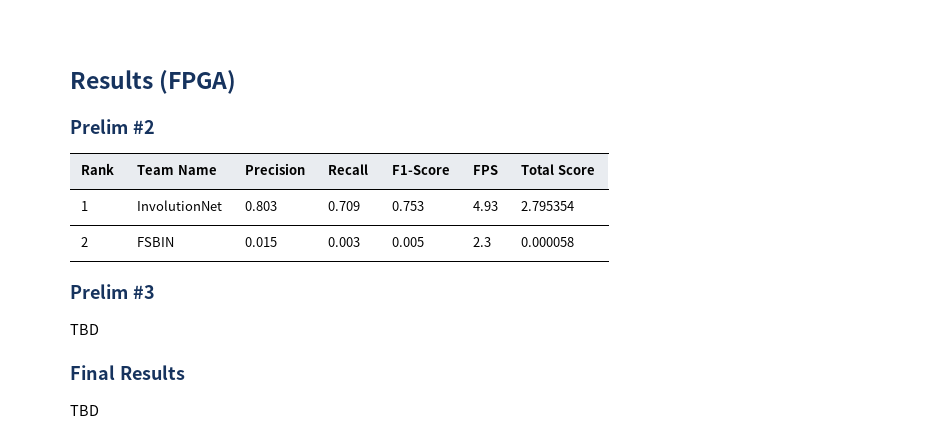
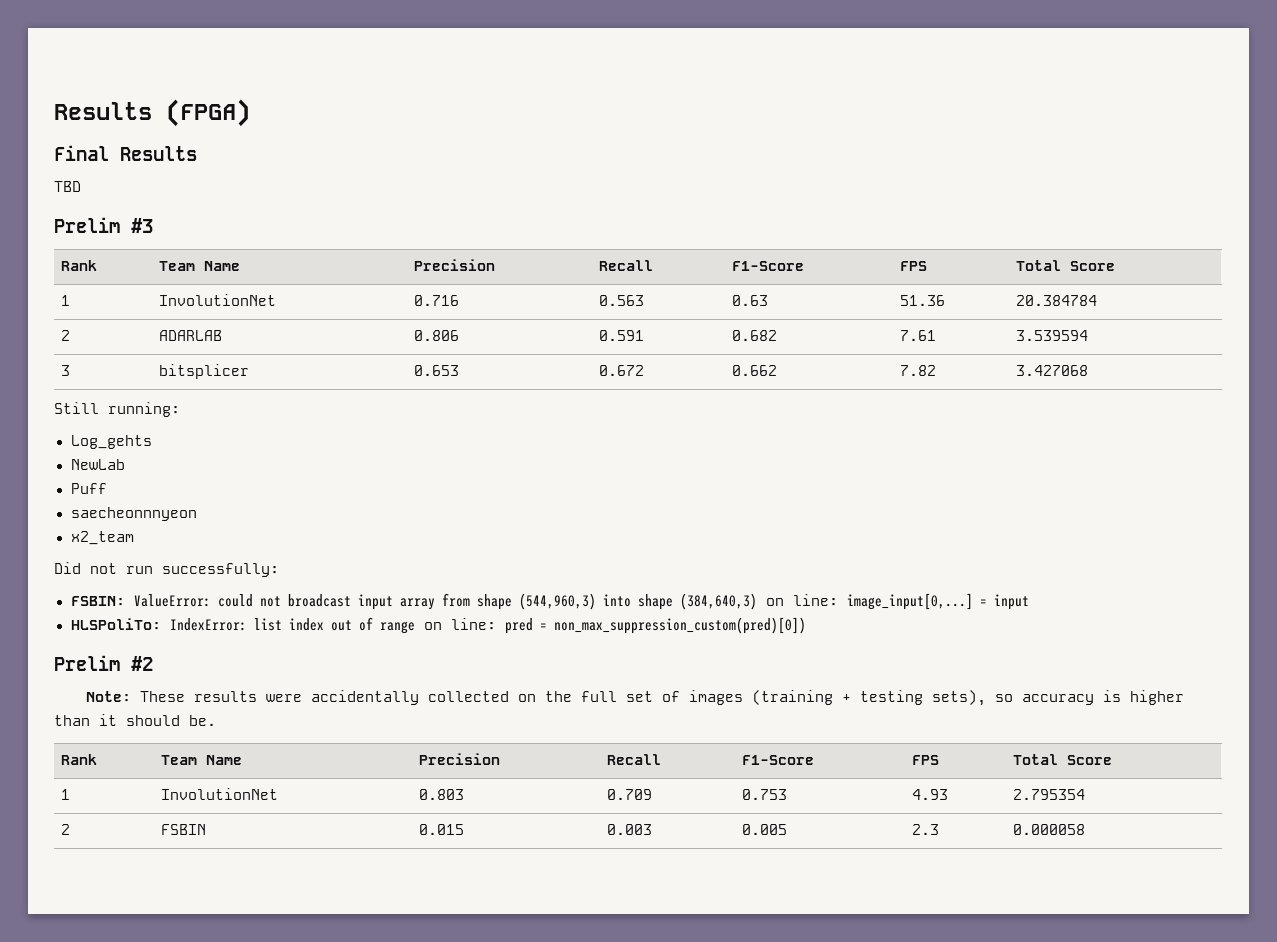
+ Final Results
+ TBD
+ Prelim #3
+ Rank | Team Name | Precision | Recall | F1-Score | FPS | Total Score
+ 1 | InvolutionNet | 0.716 | 0.563 | 0.63 | 51.36 | 20.384784
+ 2 | ADARLAB | 0.806 | 0.591 | 0.682 | 7.61 | 3.539594
+ 3 | bitsplicer | 0.653 | 0.672 | 0.662 | 7.82 | 3.427068
+ Still running:
+ Log_gehts
+ NewLab
+ Puff
+ saecheonnnyeon
+ x2_team
+ Did not run successfully:
+ FSBIN: ValueError: could not broadcast input array from shape (544,960,3) into shape (384,640,3) on line: image_input[0,...] = input
+ HLSPoliTo: IndexError: list index out of range on line: pred = non_max_suppression_custom(pred)[0])
  Prelim #2
+ Note: These results were accidentally collected on the full set of images (training + testing sets), so accuracy is higher than it should be.
- Prelim #3
- TBD
- Final Results
- TBD

